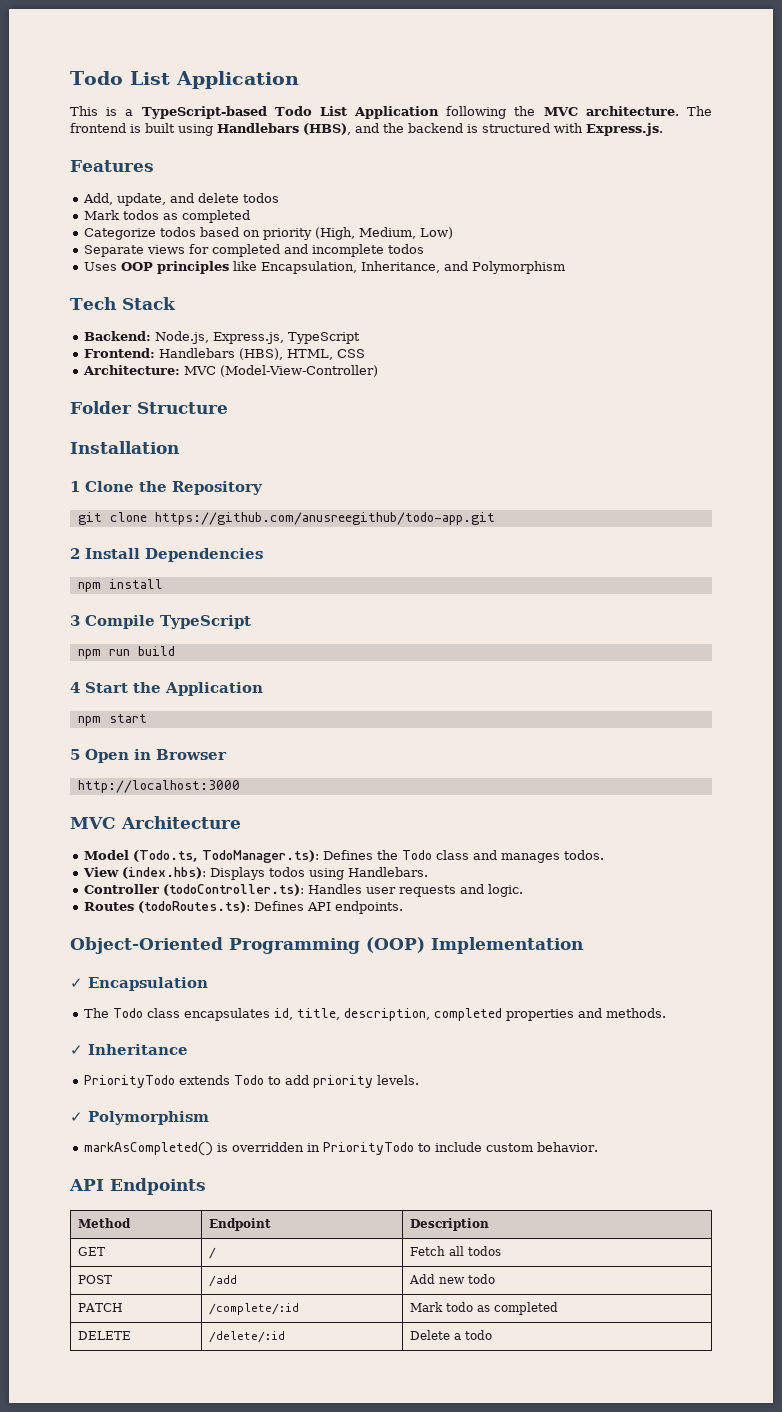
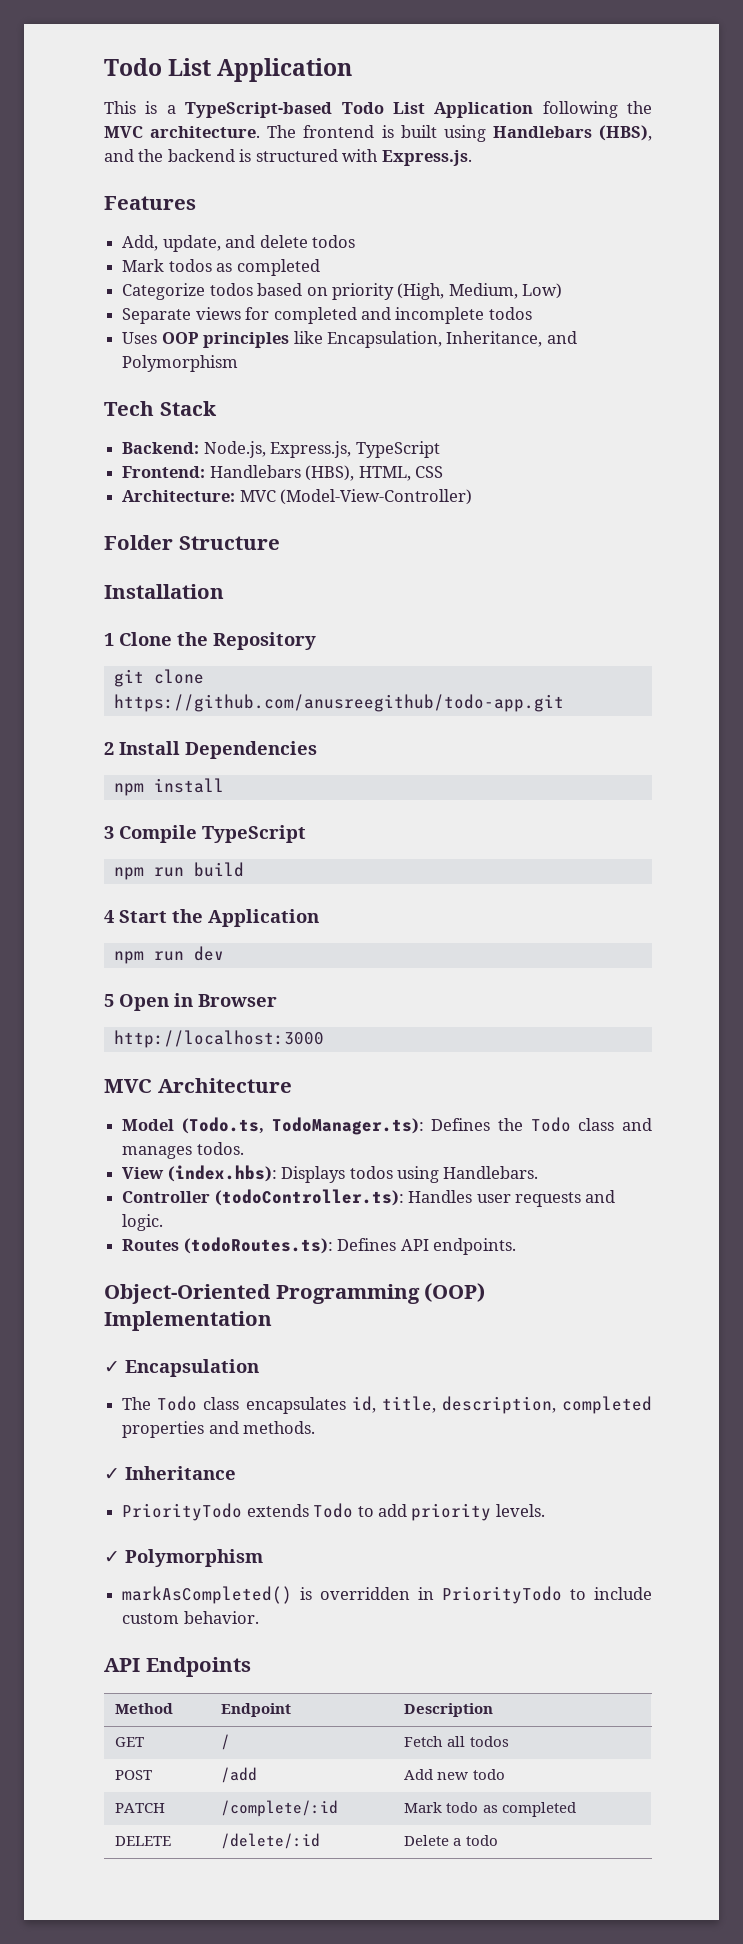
- npm start
+ npm run dev

